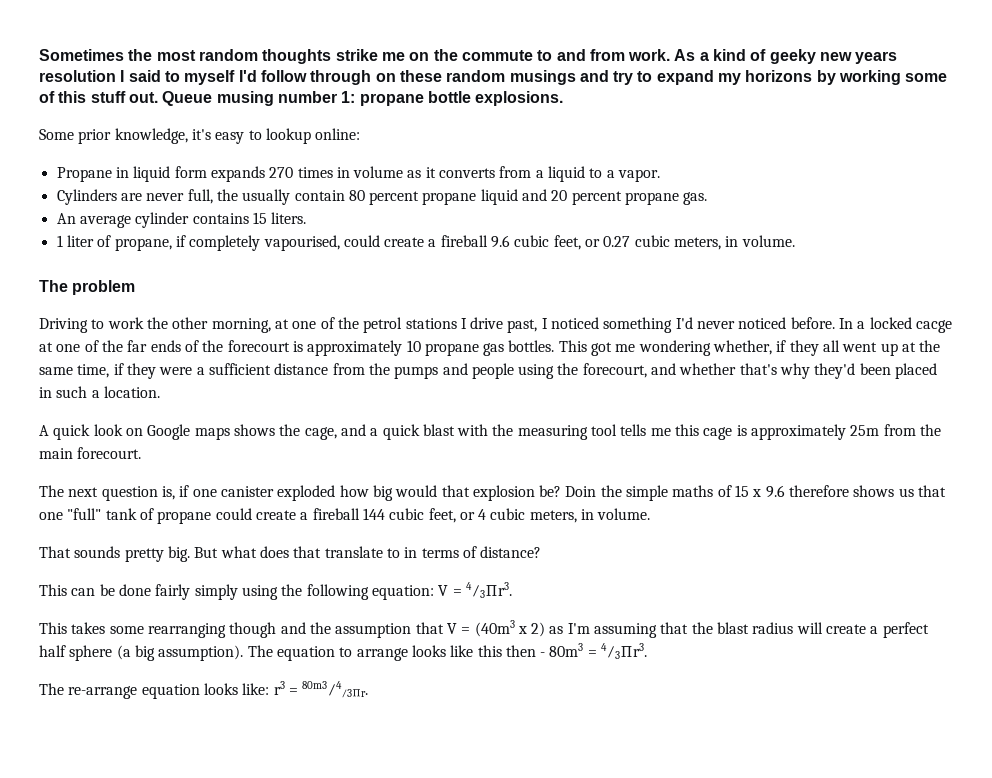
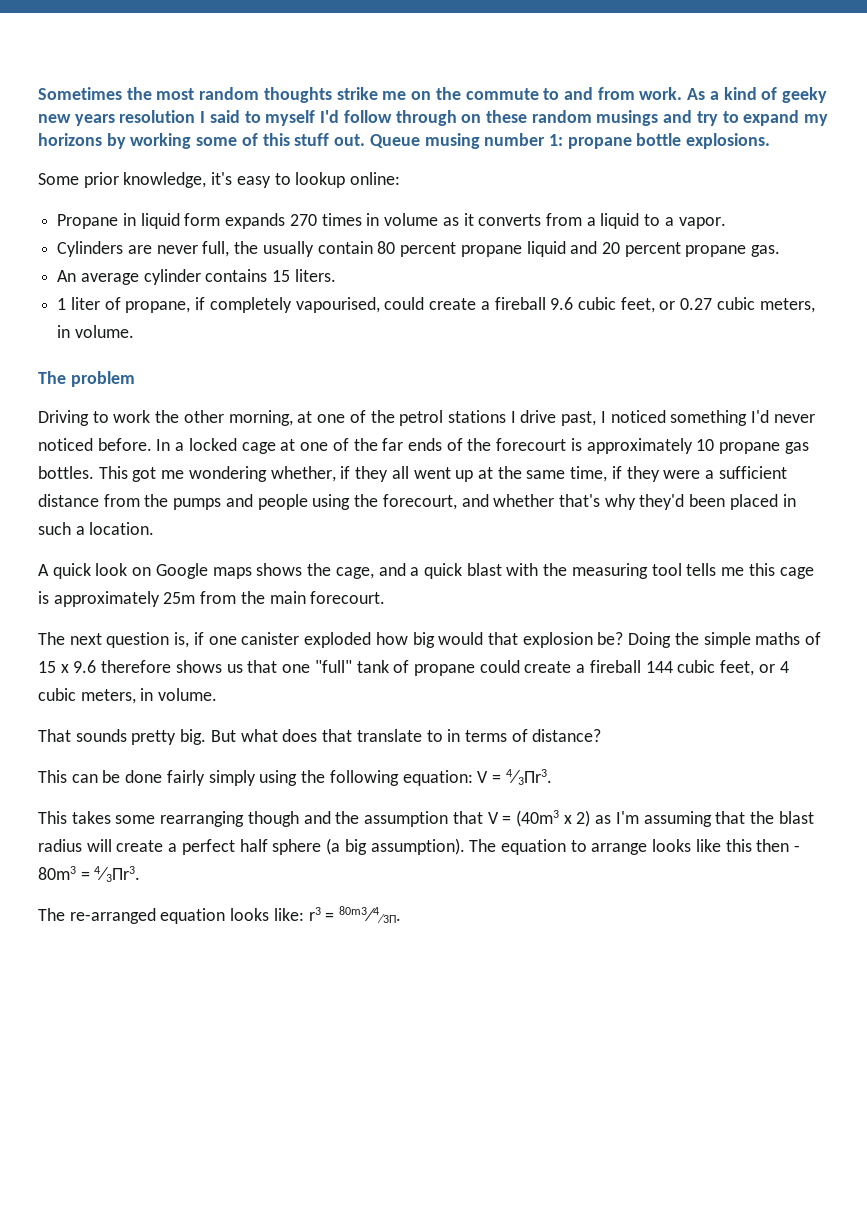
- In a locked cacge at one of the far ends of the forecourt is approximately 10 propane gas bottles.
+ In a locked cage at one of the far ends of the forecourt is approximately 10 propane gas bottles.
- Doin the simple maths of 15 x 9.6 therefore shows us that one "full" tank of propane could create a fireball 144 cubic feet, or 4 cubic meters, in volume.
+ Doing the simple maths of 15 x 9.6 therefore shows us that one "full" tank of propane could create a fireball 144 cubic feet, or 4 cubic meters, in volume.
- This can be done fairly simply using the following equation: V = 4⁄3∏r3.
+ This can be done fairly simply using the following equation: V = 4⁄3Πr3.
- The equation to arrange looks like this then - 80m3 = 4⁄3∏r3.
- The re-arrange equation looks like: r3 = 80m3⁄4⁄3∏r.
+ The equation to arrange looks like this then - 80m3 = 4⁄3Πr3.
+ The re-arranged equation looks like: r3 = 80m3⁄4⁄3Π.

